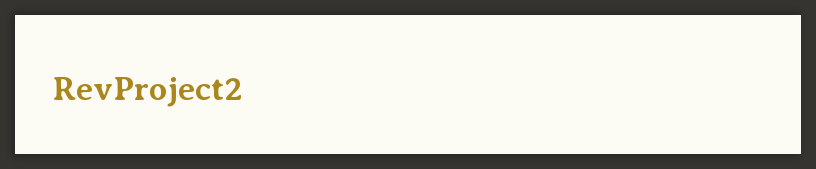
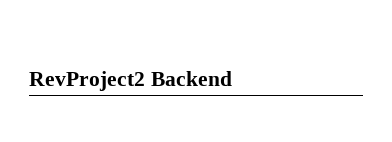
- RevProject2
+ RevProject2 Backend

